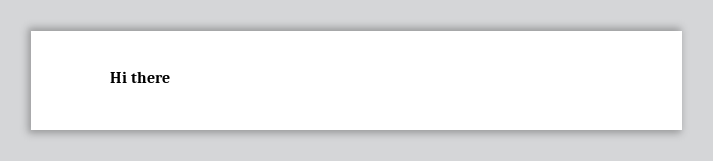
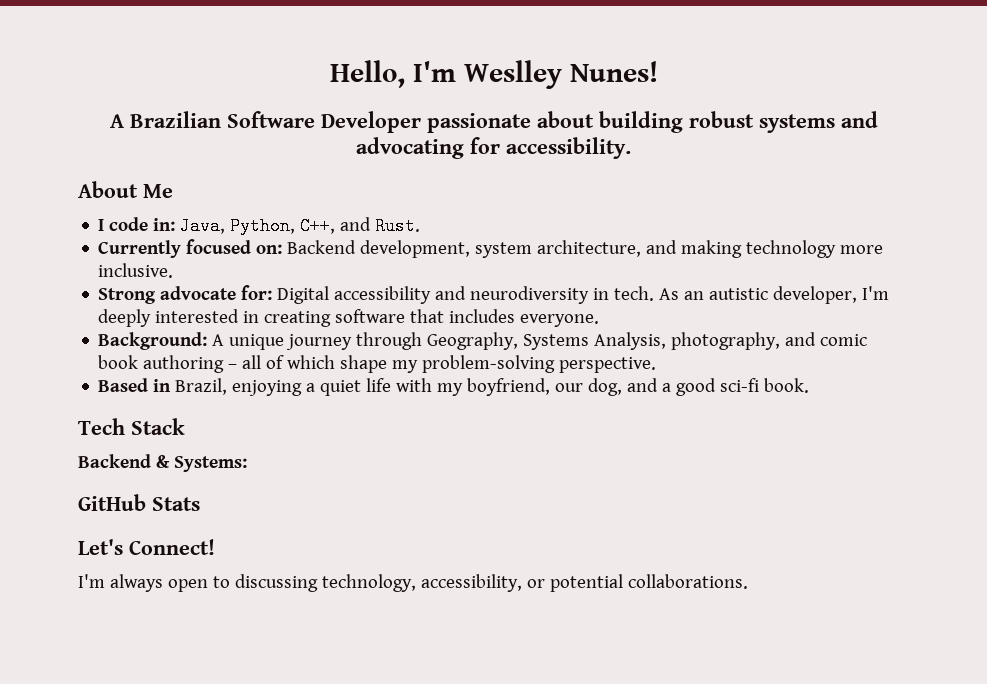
- Hi there
+ Hello, I'm Weslley Nunes!
+ A Brazilian Software Developer passionate about building robust systems and advocating for accessibility.
+ About Me
+ I code in: Java, Python, C++, and Rust.
+ Currently focused on: Backend development, system architecture, and making technology more inclusive.
+ Strong advocate for: Digital accessibility and neurodiversity in tech. As an autistic developer, I'm deeply interested in creating software that includes everyone.
+ Background: A unique journey through Geography, Systems Analysis, photography, and comic book authoring – all of which shape my problem-solving perspective.
+ Based in Brazil, enjoying a quiet life with my boyfriend, our dog, and a good sci-fi book.
+ Tech Stack
+ Backend & Systems:
+ GitHub Stats
+ Let's Connect!
+ I'm always open to discussing technology, accessibility, or potential collaborations.

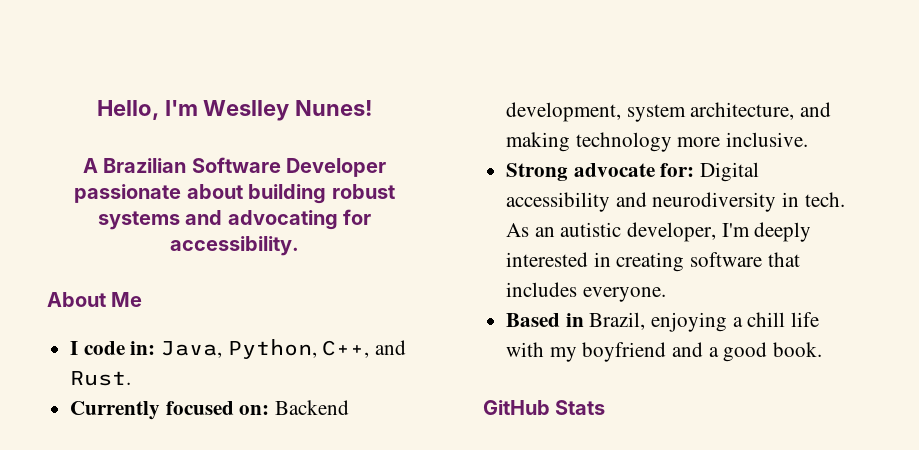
- Background: A unique journey through Geography, Systems Analysis, photography, and comic book authoring – all of which shape my problem-solving perspective.
- Based in Brazil, enjoying a quiet life with my boyfriend, our dog, and a good sci-fi book.
+ Based in Brazil, enjoying a chill life with my boyfriend and a good book.
- Tech Stack
- Backend & Systems:
  GitHub Stats
- Let's Connect!
- I'm always open to discussing technology, accessibility, or potential collaborations.

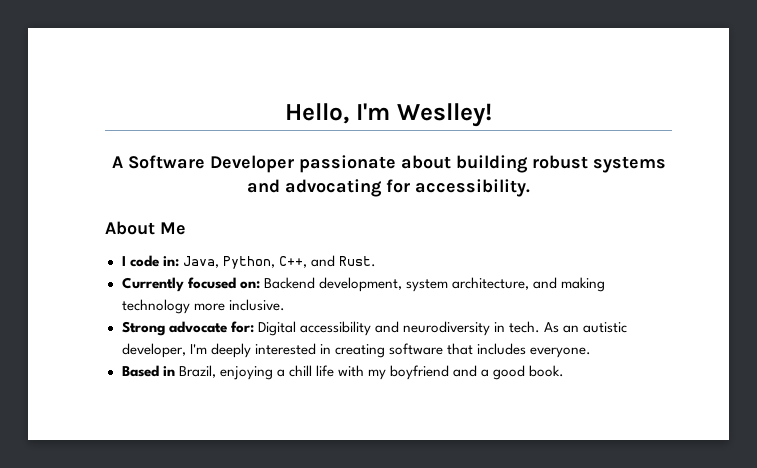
- Hello, I'm Weslley Nunes!
+ Hello, I'm Weslley!
- A Brazilian Software Developer passionate about building robust systems and advocating for accessibility.
+ A Software Developer passionate about building robust systems and advocating for accessibility.
- GitHub Stats

